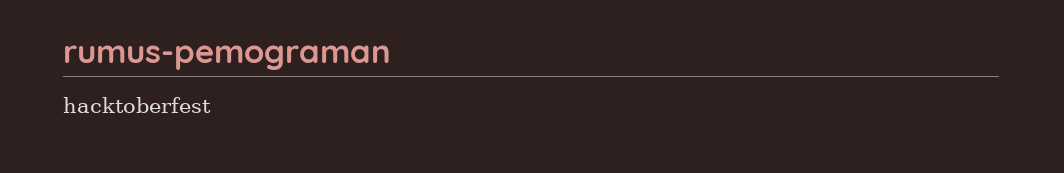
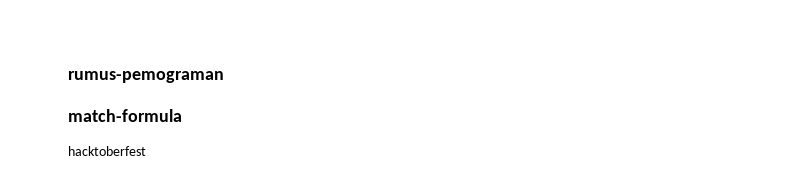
+ match-formula

